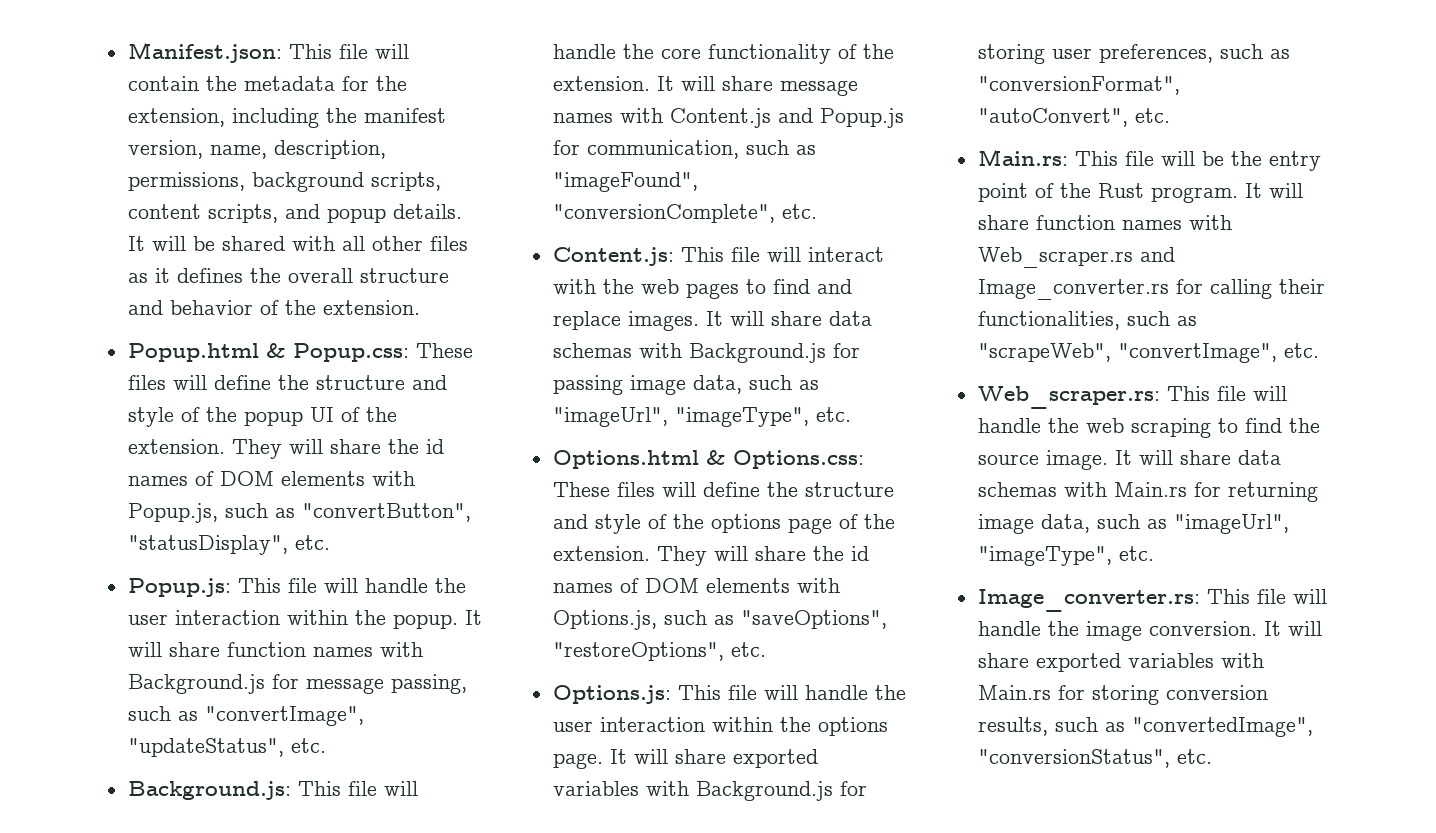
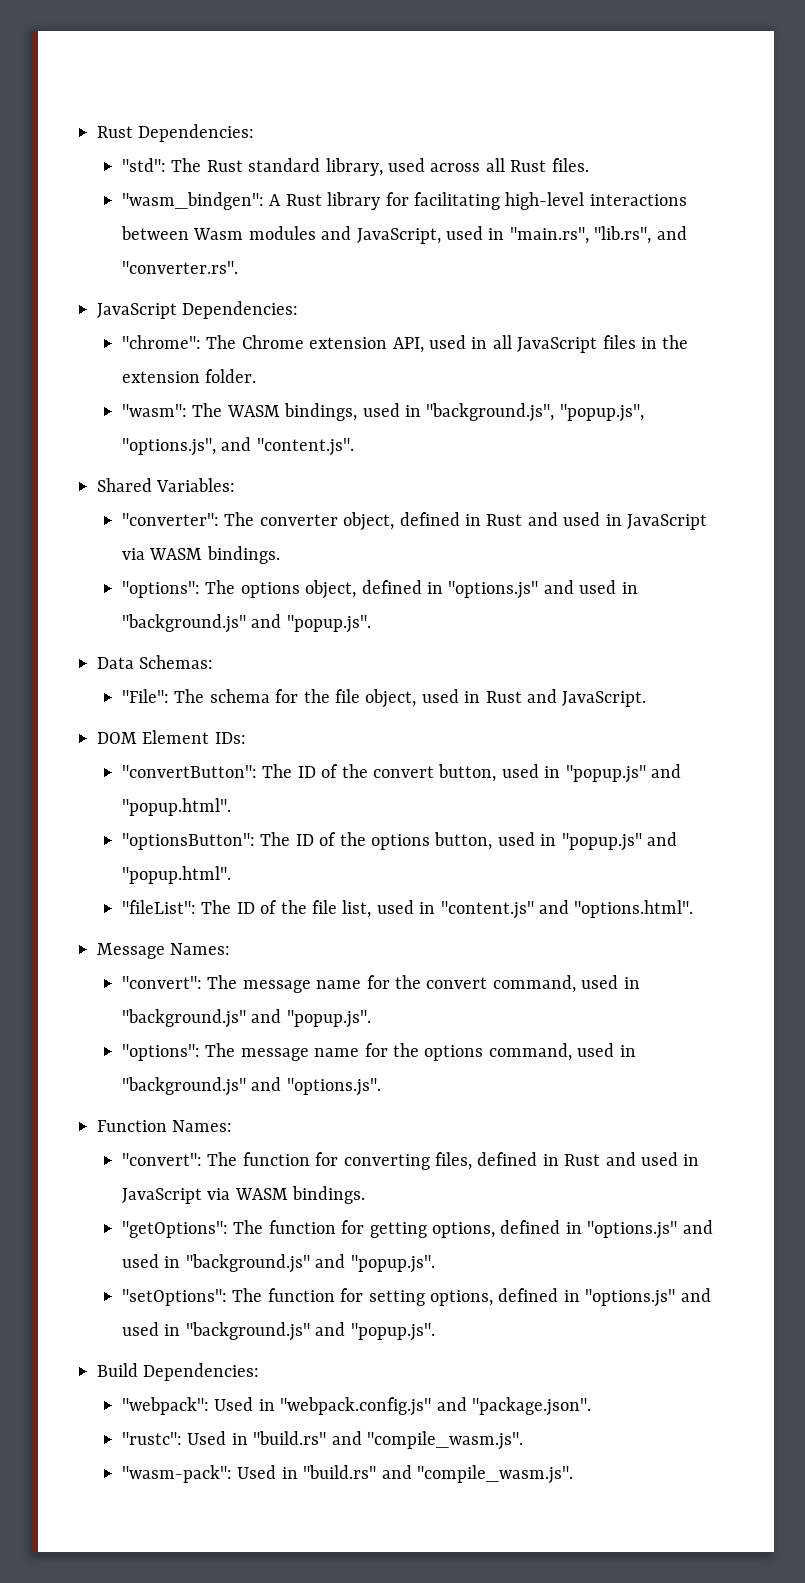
- Manifest.json: This file will contain the metadata for the extension, including the manifest version, name, description, permissions, background scripts, content scripts, and popup details. It will be shared with all other files as it defines the overall structure and behavior of the extension.
- Popup.html & Popup.css: These files will define the structure and style of the popup UI of the extension. They will share the id names of DOM elements with Popup.js, such as "convertButton", "statusDisplay", etc.
- Popup.js: This file will handle the user interaction within the popup. It will share function names with Background.js for message passing, such as "convertImage", "updateStatus", etc.
- Background.js: This file will handle the core functionality of the extension. It will share message names with Content.js and Popup.js for communication, such as "imageFound", "conversionComplete", etc.
- Content.js: This file will interact with the web pages to find and replace images. It will share data schemas with Background.js for passing image data, such as "imageUrl", "imageType", etc.
- Options.html & Options.css: These files will define the structure and style of the options page of the extension. They will share the id names of DOM elements with Options.js, such as "saveOptions", "restoreOptions", etc.
- Options.js: This file will handle the user interaction within the options page. It will share exported variables with Background.js for storing user preferences, such as "conversionFormat", "autoConvert", etc.
- Main.rs: This file will be the entry point of the Rust program. It will share function names with Web_scraper.rs and Image_converter.rs for calling their functionalities, such as "scrapeWeb", "convertImage", etc.
- Web_scraper.rs: This file will handle the web scraping to find the source image. It will share data schemas with Main.rs for returning image data, such as "imageUrl", "imageType", etc.
- Image_converter.rs: This file will handle the image conversion. It will share exported variables with Main.rs for storing conversion results, such as "convertedImage", "conversionStatus", etc.
+ Rust Dependencies:
+ "std": The Rust standard library, used across all Rust files.
+ "wasm_bindgen": A Rust library for facilitating high-level interactions between Wasm modules and JavaScript, used in "main.rs", "lib.rs", and "converter.rs".
+ JavaScript Dependencies:
+ "chrome": The Chrome extension API, used in all JavaScript files in the extension folder.
+ "wasm": The WASM bindings, used in "background.js", "popup.js", "options.js", and "content.js".
+ Shared Variables:
+ "converter": The converter object, defined in Rust and used in JavaScript via WASM bindings.
+ "options": The options object, defined in "options.js" and used in "background.js" and "popup.js".
+ Data Schemas:
+ "File": The schema for the file object, used in Rust and JavaScript.
+ DOM Element IDs:
+ "convertButton": The ID of the convert button, used in "popup.js" and "popup.html".
+ "optionsButton": The ID of the options button, used in "popup.js" and "popup.html".
+ "fileList": The ID of the file list, used in "content.js" and "options.html".
+ Message Names:
+ "convert": The message name for the convert command, used in "background.js" and "popup.js".
+ "options": The message name for the options command, used in "background.js" and "options.js".
+ Function Names:
+ "convert": The function for converting files, defined in Rust and used in JavaScript via WASM bindings.
+ "getOptions": The function for getting options, defined in "options.js" and used in "background.js" and "popup.js".
+ "setOptions": The function for setting options, defined in "options.js" and used in "background.js" and "popup.js".
+ Build Dependencies:
+ "webpack": Used in "webpack.config.js" and "package.json".
+ "rustc": Used in "build.rs" and "compile_wasm.js".
+ "wasm-pack": Used in "build.rs" and "compile_wasm.js".

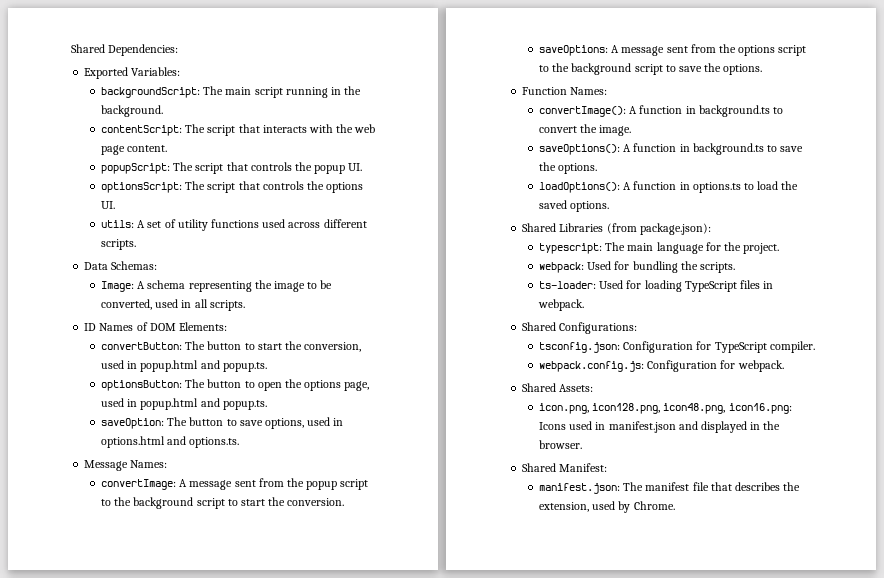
- Rust Dependencies:
- "std": The Rust standard library, used across all Rust files.
- "wasm_bindgen": A Rust library for facilitating high-level interactions between Wasm modules and JavaScript, used in "main.rs", "lib.rs", and "converter.rs".
- JavaScript Dependencies:
- "chrome": The Chrome extension API, used in all JavaScript files in the extension folder.
- "wasm": The WASM bindings, used in "background.js", "popup.js", "options.js", and "content.js".
- Shared Variables:
- "converter": The converter object, defined in Rust and used in JavaScript via WASM bindings.
- "options": The options object, defined in "options.js" and used in "background.js" and "popup.js".
+ Shared Dependencies:
+ Exported Variables:
+ backgroundScript: The main script running in the background.
+ contentScript: The script that interacts with the web page content.
+ popupScript: The script that controls the popup UI.
+ optionsScript: The script that controls the options UI.
+ utils: A set of utility functions used across different scripts.
  Data Schemas:
- "File": The schema for the file object, used in Rust and JavaScript.
- DOM Element IDs:
- "convertButton": The ID of the convert button, used in "popup.js" and "popup.html".
- "optionsButton": The ID of the options button, used in "popup.js" and "popup.html".
- "fileList": The ID of the file list, used in "content.js" and "options.html".
+ Image: A schema representing the image to be converted, used in all scripts.
+ ID Names of DOM Elements:
+ convertButton: The button to start the conversion, used in popup.html and popup.ts.
+ optionsButton: The button to open the options page, used in popup.html and popup.ts.
+ saveOption: The button to save options, used in options.html and options.ts.
  Message Names:
- "convert": The message name for the convert command, used in "background.js" and "popup.js".
- "options": The message name for the options command, used in "background.js" and "options.js".
+ convertImage: A message sent from the popup script to the background script to start the conversion.
+ saveOptions: A message sent from the options script to the background script to save the options.
  Function Names:
- "convert": The function for converting files, defined in Rust and used in JavaScript via WASM bindings.
- "getOptions": The function for getting options, defined in "options.js" and used in "background.js" and "popup.js".
- "setOptions": The function for setting options, defined in "options.js" and used in "background.js" and "popup.js".
- Build Dependencies:
- "webpack": Used in "webpack.config.js" and "package.json".
- "rustc": Used in "build.rs" and "compile_wasm.js".
- "wasm-pack": Used in "build.rs" and "compile_wasm.js".
+ convertImage(): A function in background.ts to convert the image.
+ saveOptions(): A function in background.ts to save the options.
+ loadOptions(): A function in options.ts to load the saved options.
+ Shared Libraries (from package.json):
+ typescript: The main language for the project.
+ webpack: Used for bundling the scripts.
+ ts-loader: Used for loading TypeScript files in webpack.
+ Shared Configurations:
+ tsconfig.json: Configuration for TypeScript compiler.
+ webpack.config.js: Configuration for webpack.
+ Shared Assets:
+ icon.png, icon128.png, icon48.png, icon16.png: Icons used in manifest.json and displayed in the browser.
+ Shared Manifest:
+ manifest.json: The manifest file that describes the extension, used by Chrome.

